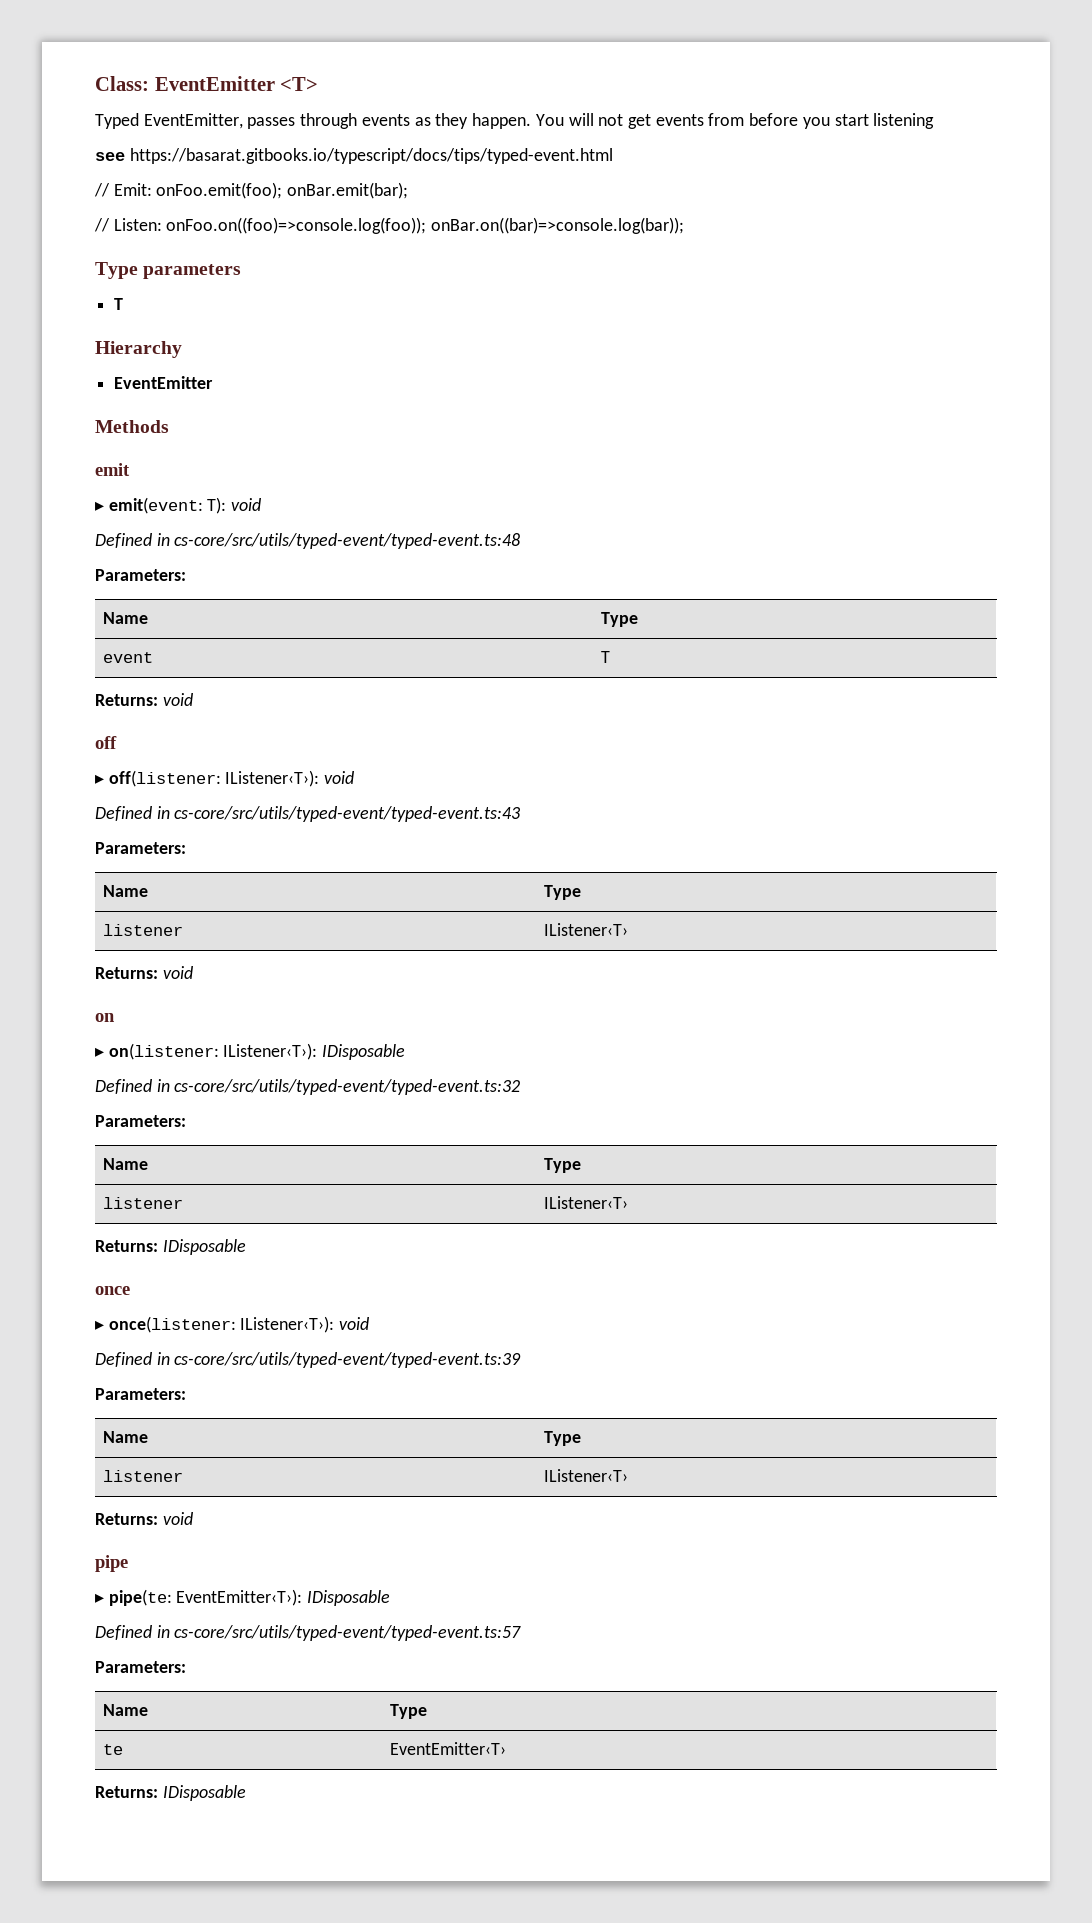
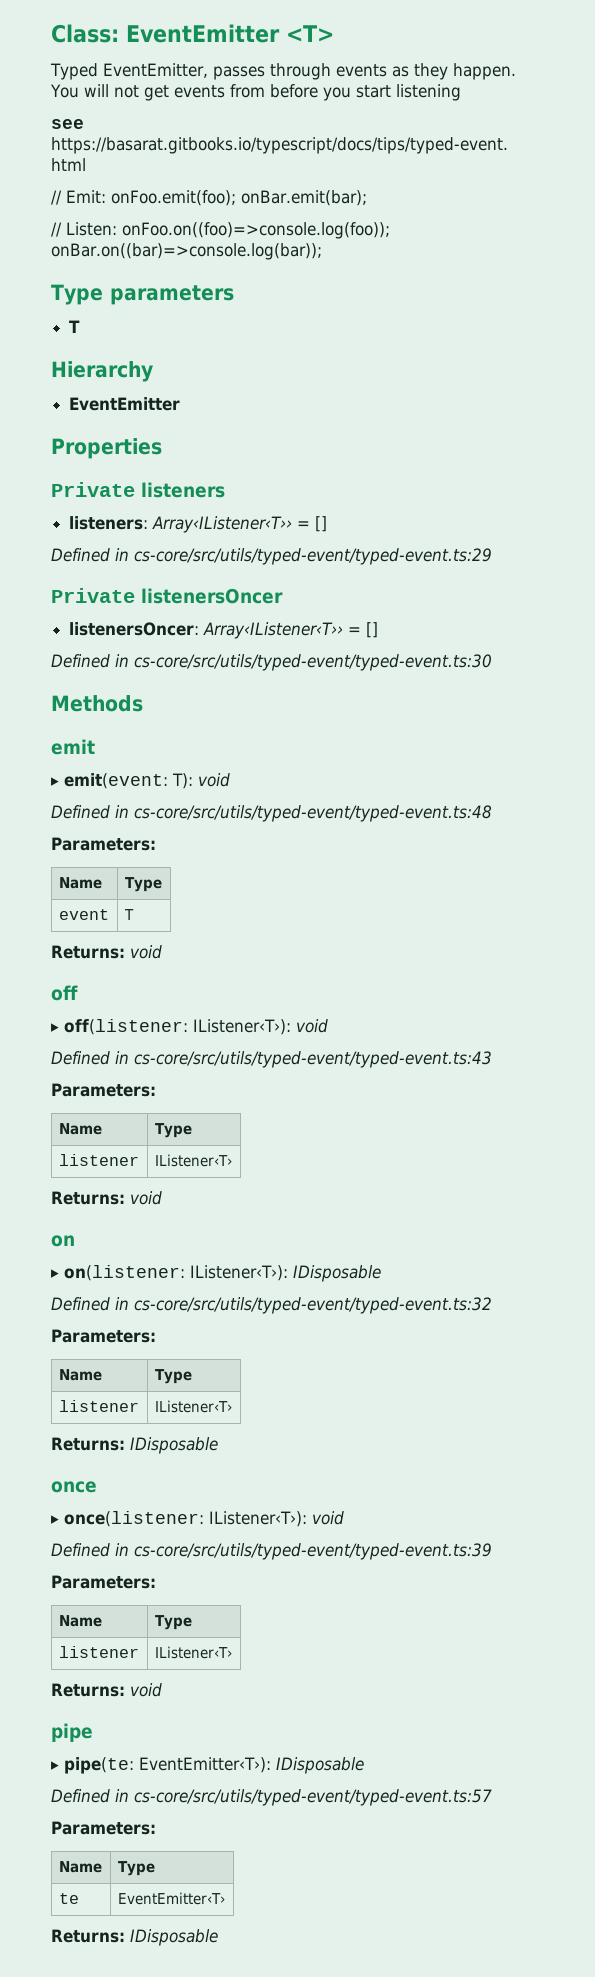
+ Properties
+ Private listeners
+ listeners: Array‹IListener‹T›› = []
+ Defined in cs-core/src/utils/typed-event/typed-event.ts:29
+ Private listenersOncer
+ listenersOncer: Array‹IListener‹T›› = []
+ Defined in cs-core/src/utils/typed-event/typed-event.ts:30

